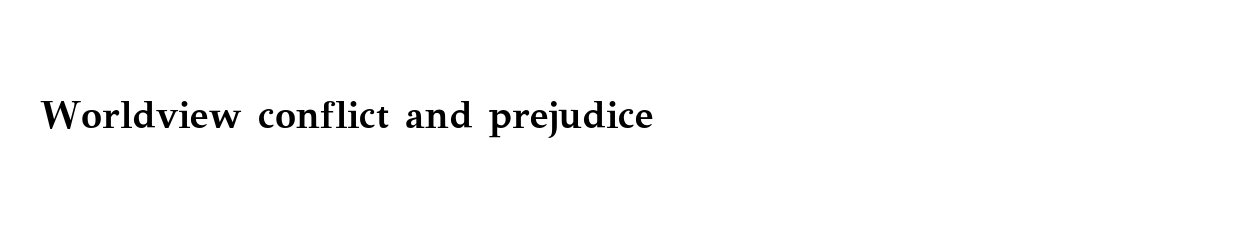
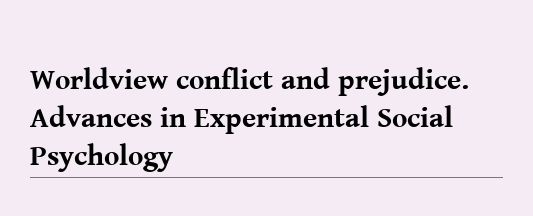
- Worldview conflict and prejudice
+ Worldview conflict and prejudice. Advances in Experimental Social Psychology

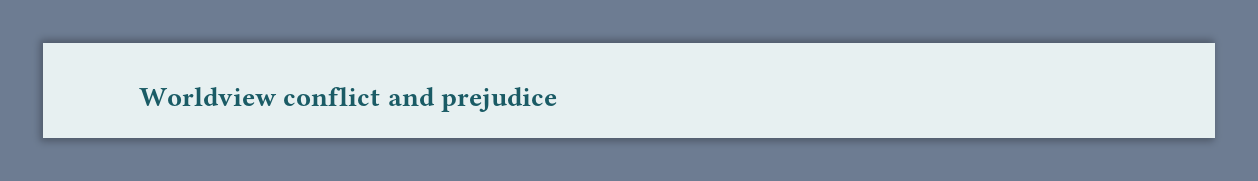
- Worldview conflict and prejudice. Advances in Experimental Social Psychology
+ Worldview conflict and prejudice

